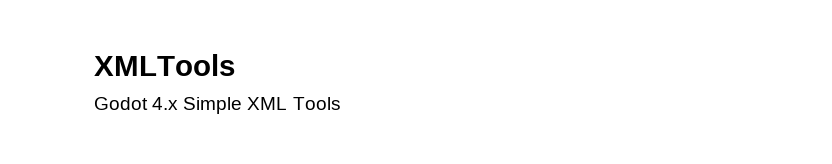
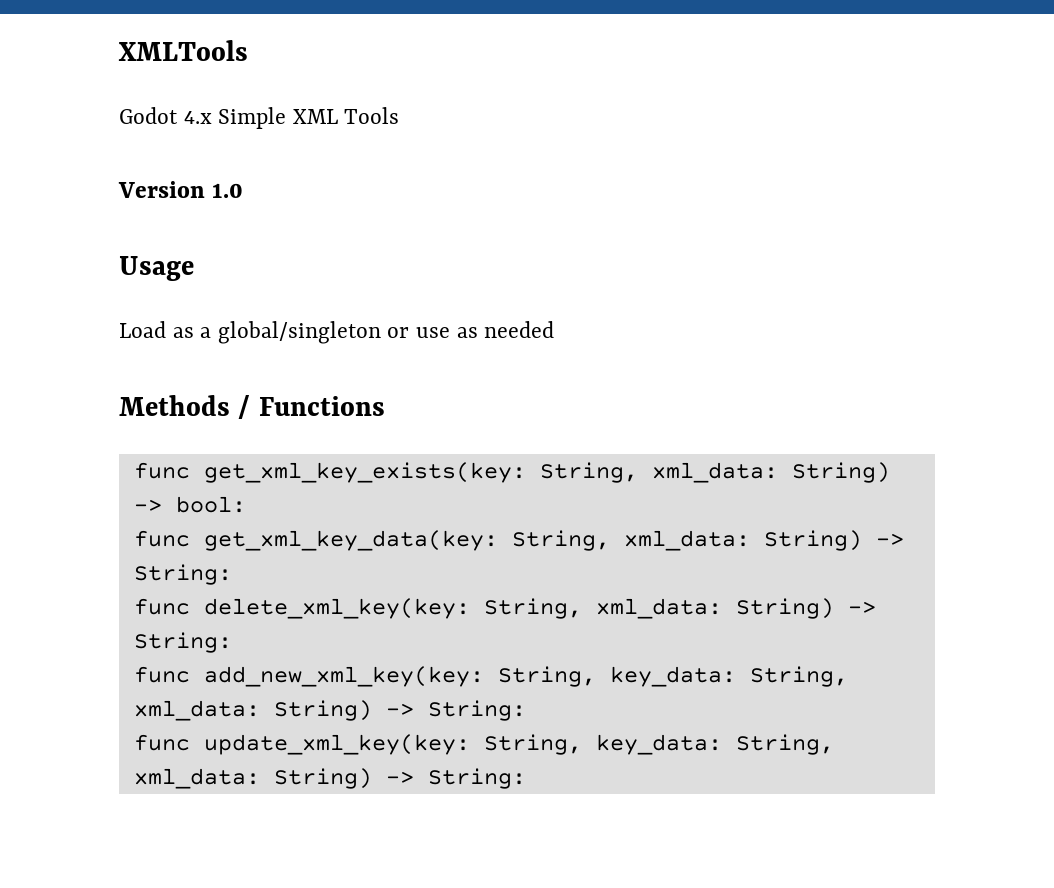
+ Version 1.0
+ Usage
+ Load as a global/singleton or use as needed
+ Methods / Functions
+ func get_xml_key_exists(key: String, xml_data: String) -> bool:
+ func get_xml_key_data(key: String, xml_data: String) -> String:
+ func delete_xml_key(key: String, xml_data: String) -> String:
+ func add_new_xml_key(key: String, key_data: String, xml_data: String) -> String:
+ func update_xml_key(key: String, key_data: String, xml_data: String) -> String:

